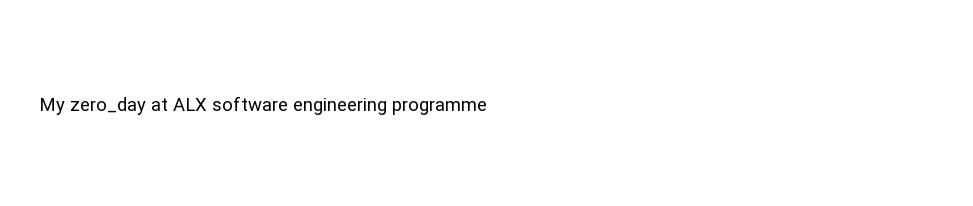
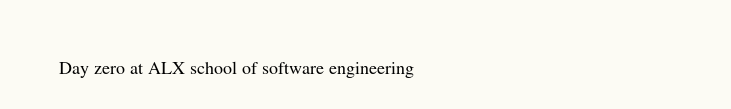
- My zero_day at ALX software engineering programme
+ Day zero at ALX school of software engineering

